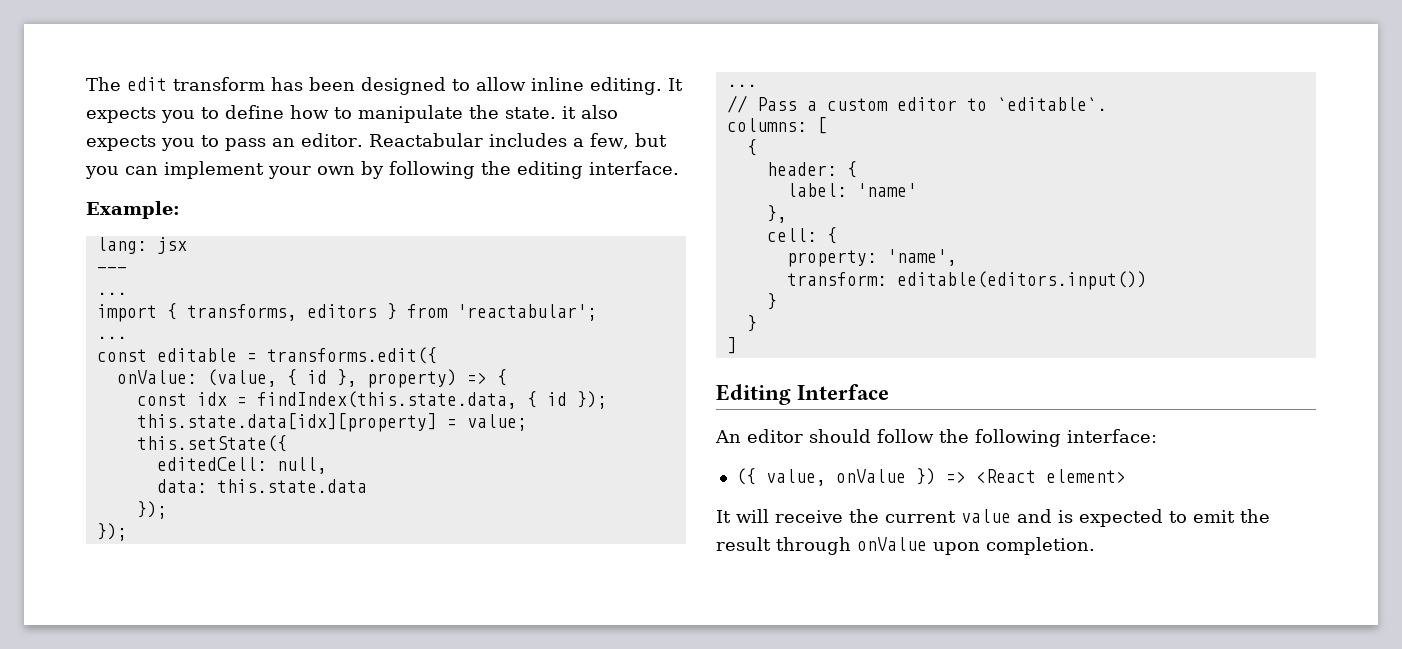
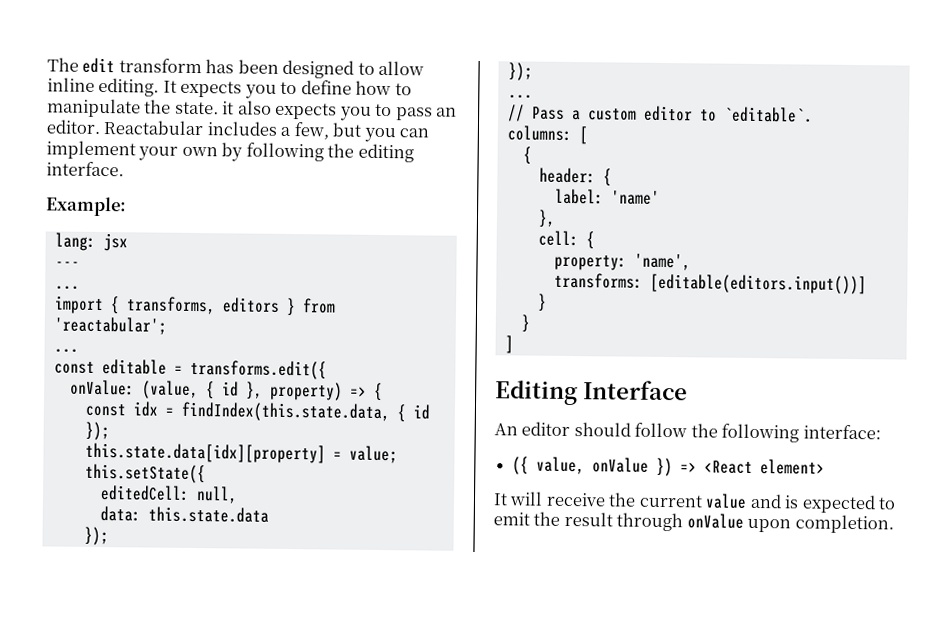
- transform: editable(editors.input())
+ transforms: [editable(editors.input())]

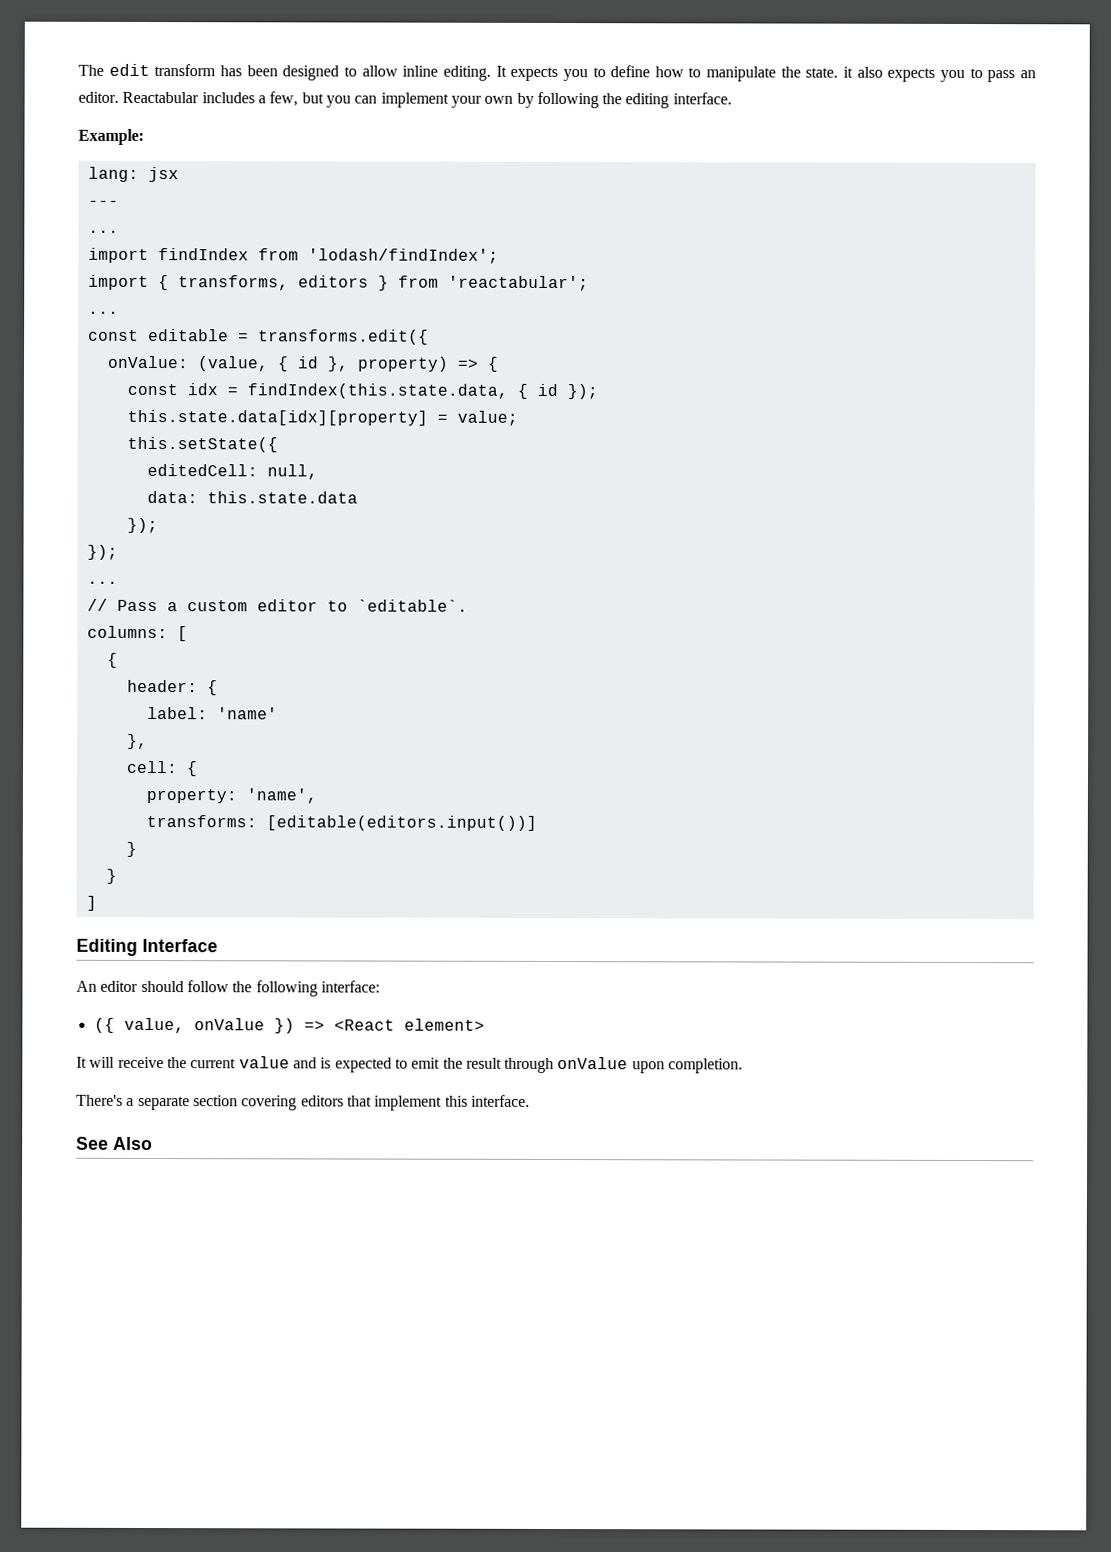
+ import findIndex from 'lodash/findIndex';
+ There's a separate section covering editors that implement this interface.
+ See Also

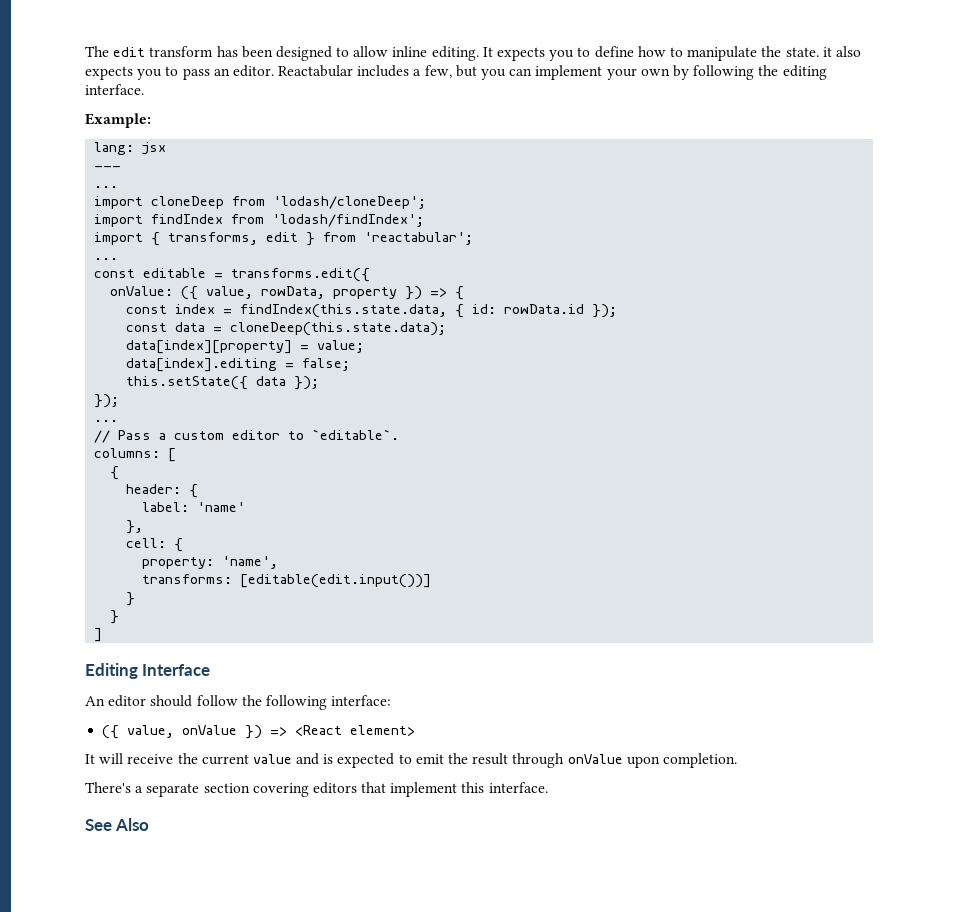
+ import cloneDeep from 'lodash/cloneDeep';
- import { transforms, editors } from 'reactabular';
+ import { transforms, edit } from 'reactabular';
- onValue: (value, { id }, property) => {
+ onValue: ({ value, rowData, property }) => {
- const idx = findIndex(this.state.data, { id });
- this.state.data[idx][property] = value;
- this.setState({
- editedCell: null,
- data: this.state.data
- });
+ const index = findIndex(this.state.data, { id: rowData.id });
+ const data = cloneDeep(this.state.data);
+ data[index][property] = value;
+ data[index].editing = false;
+ this.setState({ data });
- transforms: [editable(editors.input())]
+ transforms: [editable(edit.input())]

